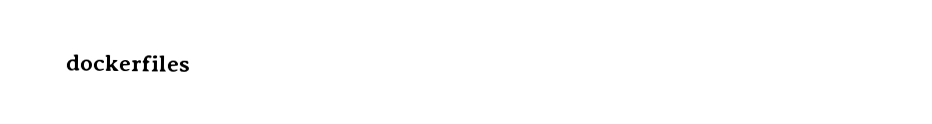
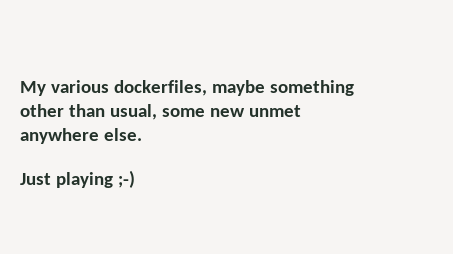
- dockerfiles
+ My various dockerfiles, maybe something other than usual, some new unmet anywhere else.
+ Just playing ;-)

